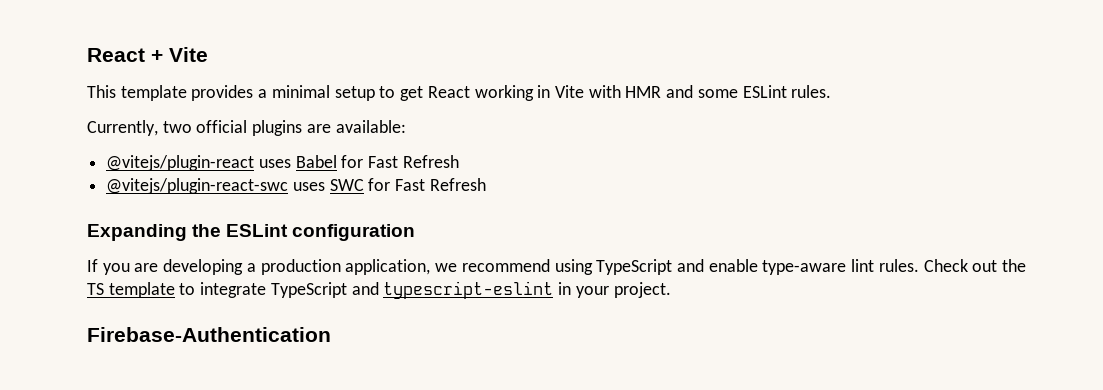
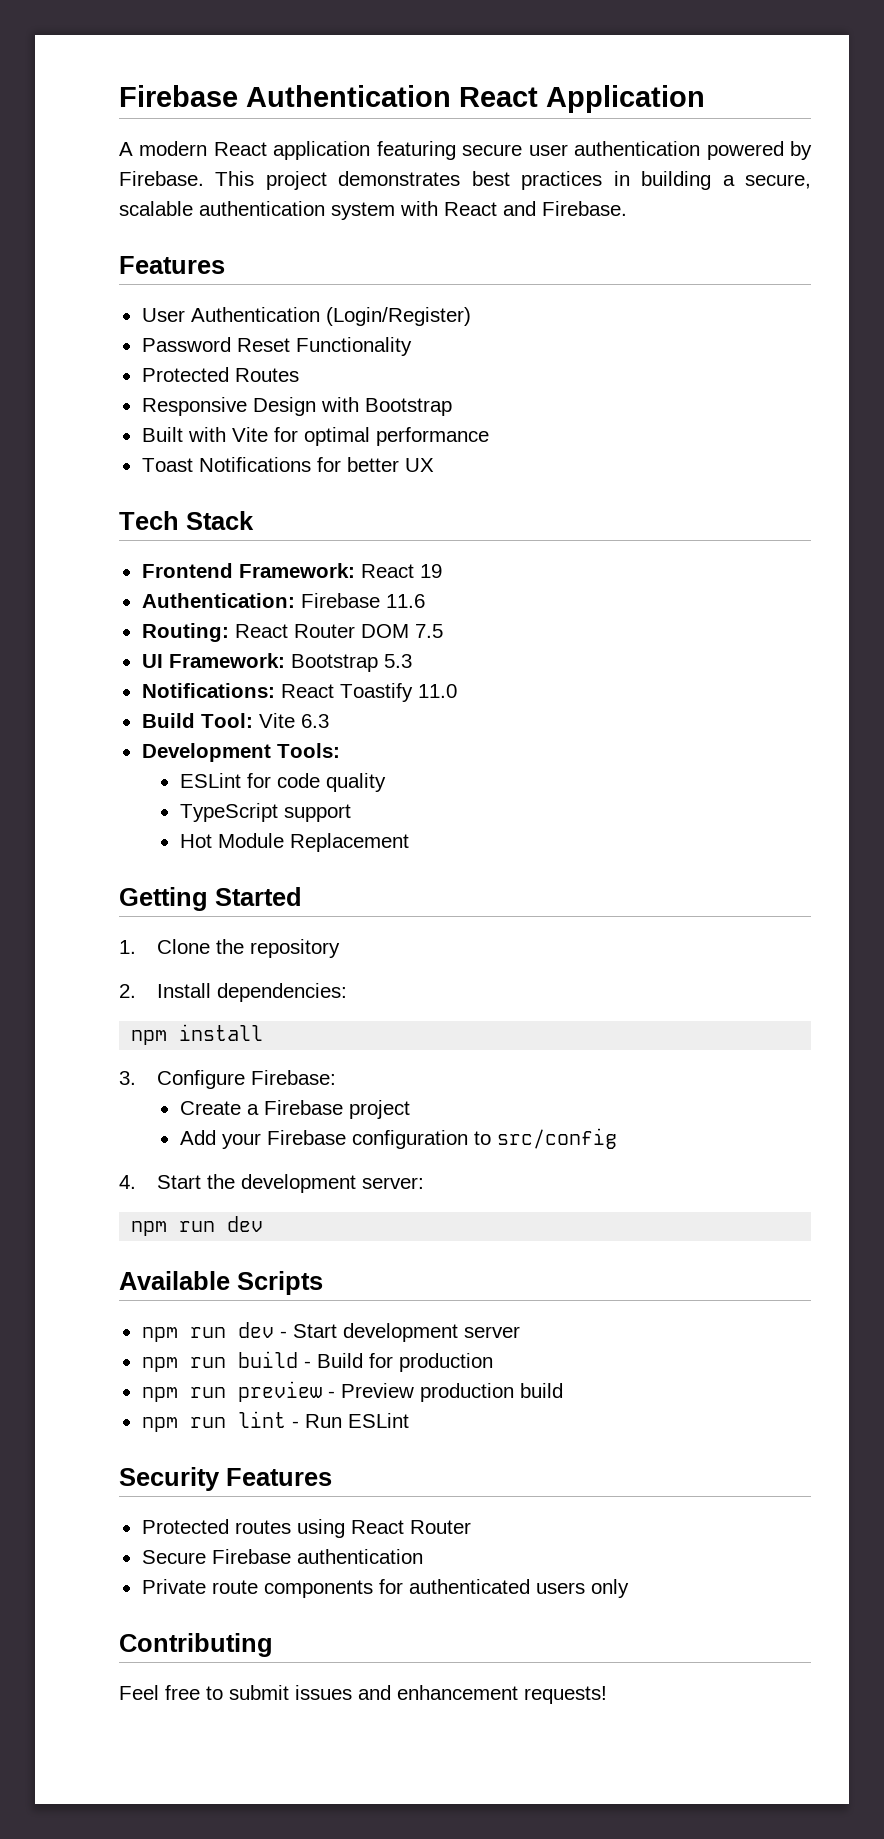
- React + Vite
- This template provides a minimal setup to get React working in Vite with HMR and some ESLint rules.
- Currently, two official plugins are available:
- @vitejs/plugin-react uses Babel for Fast Refresh
- @vitejs/plugin-react-swc uses SWC for Fast Refresh
- Expanding the ESLint configuration
- If you are developing a production application, we recommend using TypeScript and enable type-aware lint rules. Check out the TS template to integrate TypeScript and typescript-eslint in your project.
- Firebase-Authentication
+ Firebase Authentication React Application
+ A modern React application featuring secure user authentication powered by Firebase. This project demonstrates best practices in building a secure, scalable authentication system with React and Firebase.
+ Features
+ User Authentication (Login/Register)
+ Password Reset Functionality
+ Protected Routes
+ Responsive Design with Bootstrap
+ Built with Vite for optimal performance
+ Toast Notifications for better UX
+ Tech Stack
+ Frontend Framework: React 19
+ Authentication: Firebase 11.6
+ Routing: React Router DOM 7.5
+ UI Framework: Bootstrap 5.3
+ Notifications: React Toastify 11.0
+ Build Tool: Vite 6.3
+ Development Tools:
+ ESLint for code quality
+ TypeScript support
+ Hot Module Replacement
+ Getting Started
+ 1. Clone the repository
+ 2. Install dependencies:
+ npm install
+ 3. Configure Firebase:
+ Create a Firebase project
+ Add your Firebase configuration to src/config
+ 4. Start the development server:
+ npm run dev
+ Available Scripts
+ npm run dev - Start development server
+ npm run build - Build for production
+ npm run preview - Preview production build
+ npm run lint - Run ESLint
+ Security Features
+ Protected routes using React Router
+ Secure Firebase authentication
+ Private route components for authenticated users only
+ Contributing
+ Feel free to submit issues and enhancement requests!

